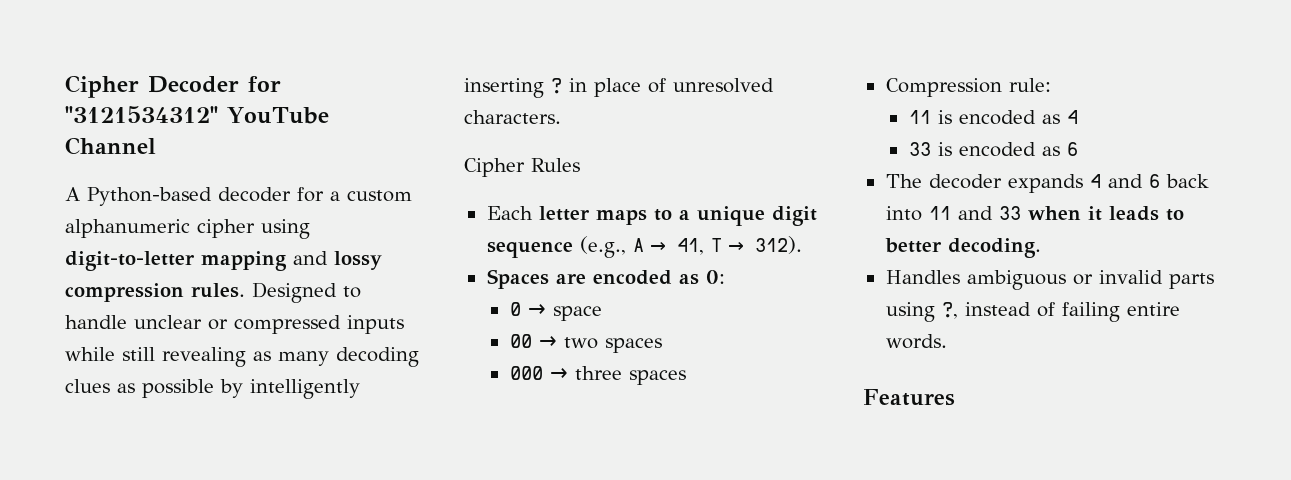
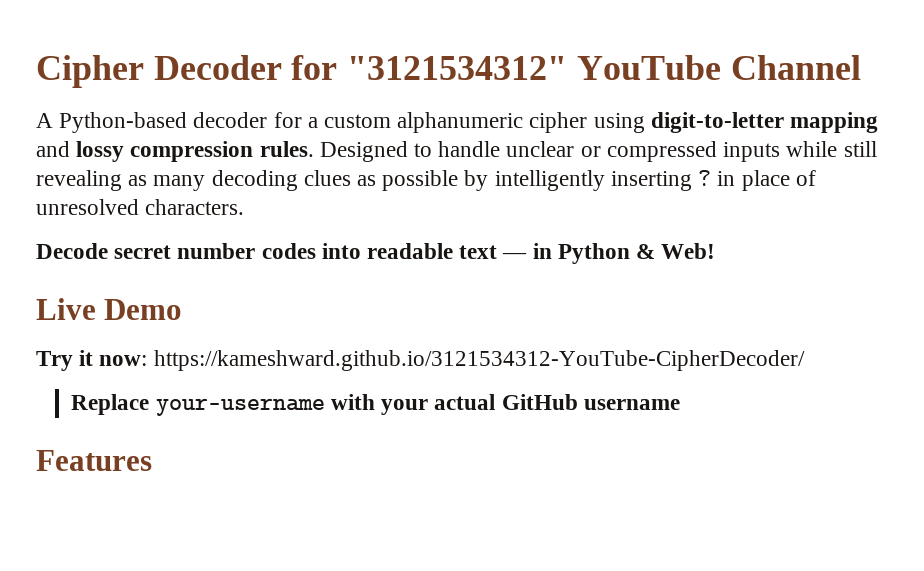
- Cipher Rules
- Each letter maps to a unique digit sequence (e.g., A → 41, T → 312).
- Spaces are encoded as 0:
- 0 → space
- 00 → two spaces
- 000 → three spaces
- Compression rule:
- 11 is encoded as 4
- 33 is encoded as 6
- The decoder expands 4 and 6 back into 11 and 33 when it leads to better decoding.
- Handles ambiguous or invalid parts using ?, instead of failing entire words.
+ Decode secret number codes into readable text — in Python & Web!
+ Live Demo
+ Try it now: https://kameshward.github.io/3121534312-YouTube-CipherDecoder/
+ Replace your-username with your actual GitHub username

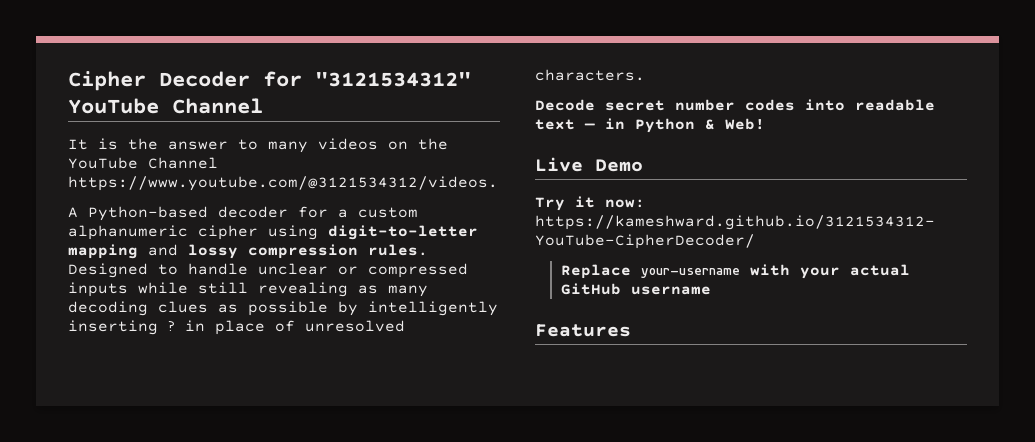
+ It is the answer to many videos on the YouTube Channel https://www.youtube.com/@3121534312/videos.

